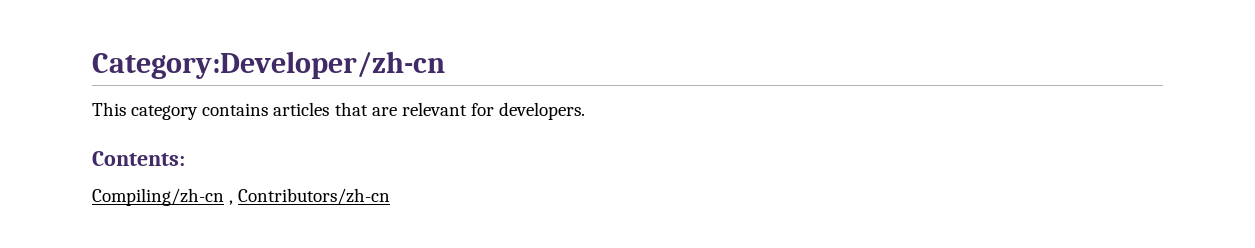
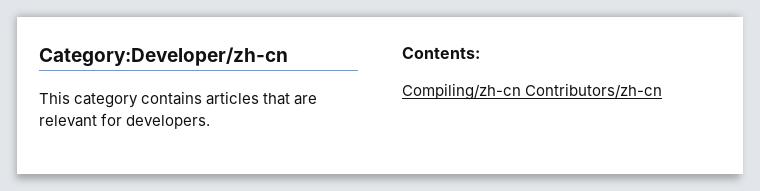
- Compiling/zh-cn , Contributors/zh-cn
+ Compiling/zh-cn Contributors/zh-cn

